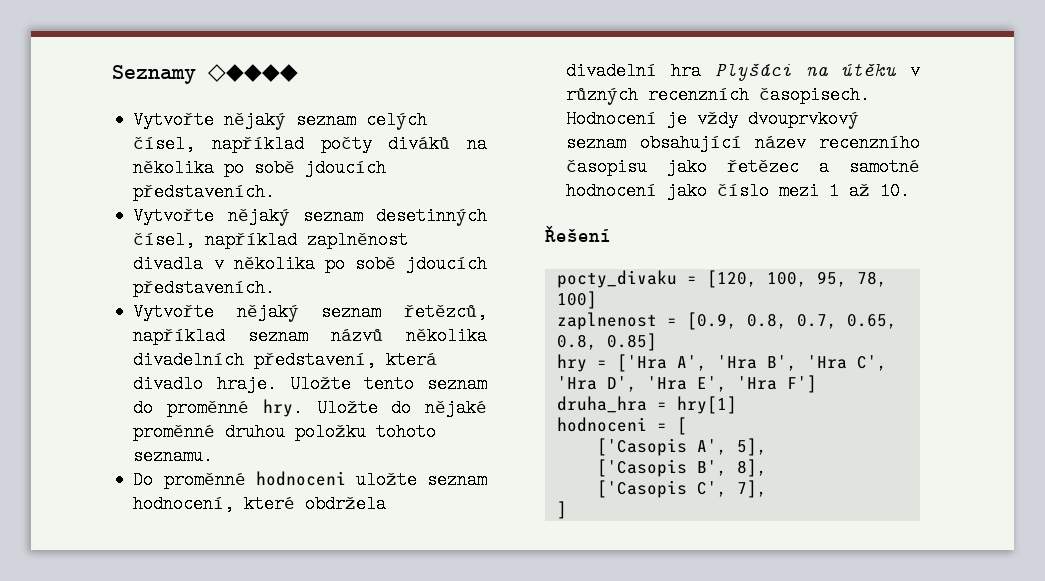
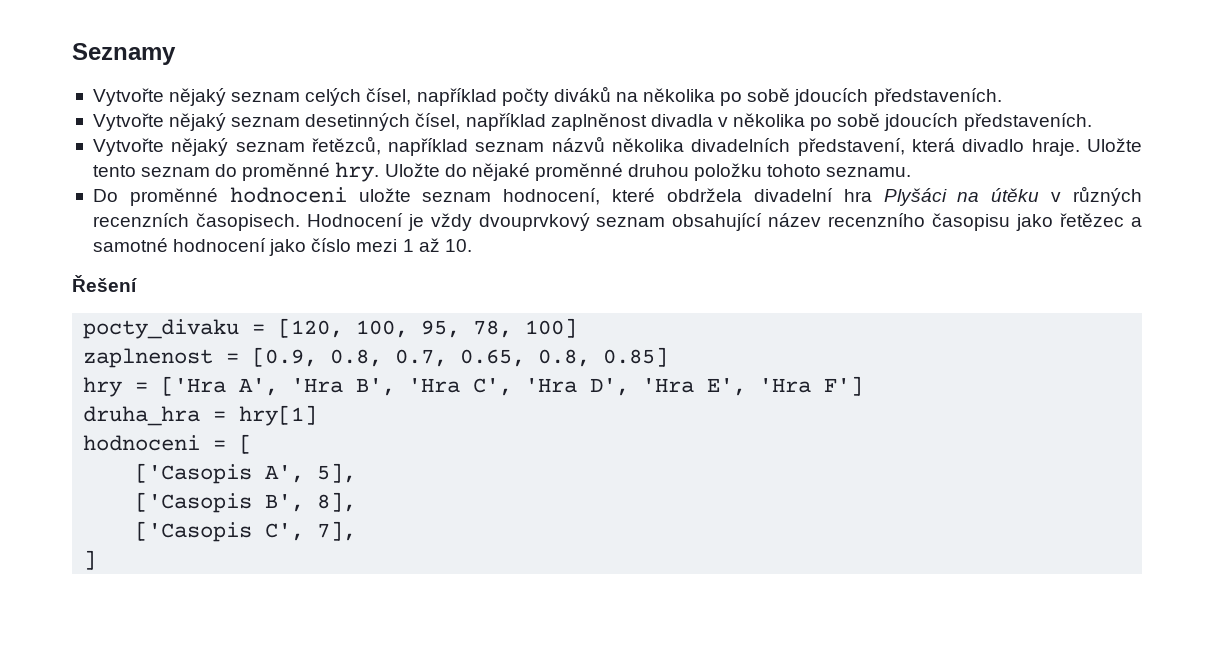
- Seznamy ◇◆◆◆◆
+ Seznamy

